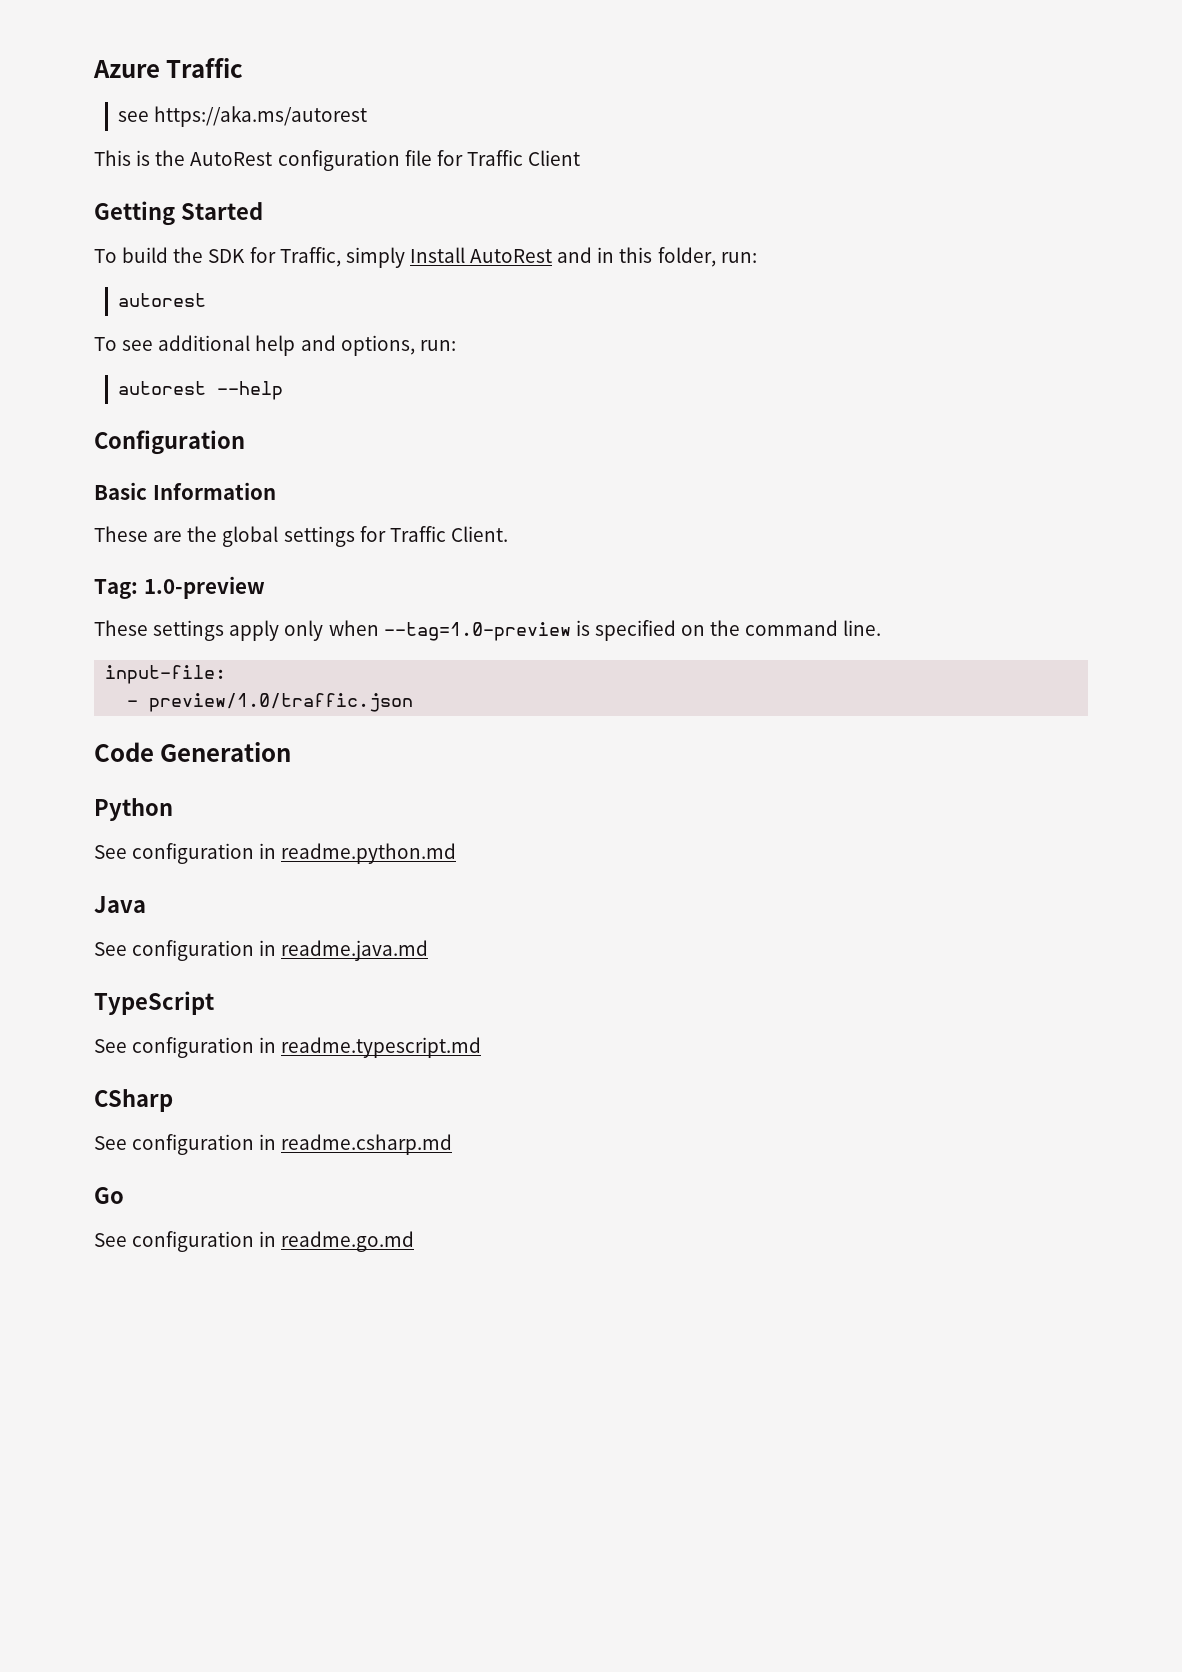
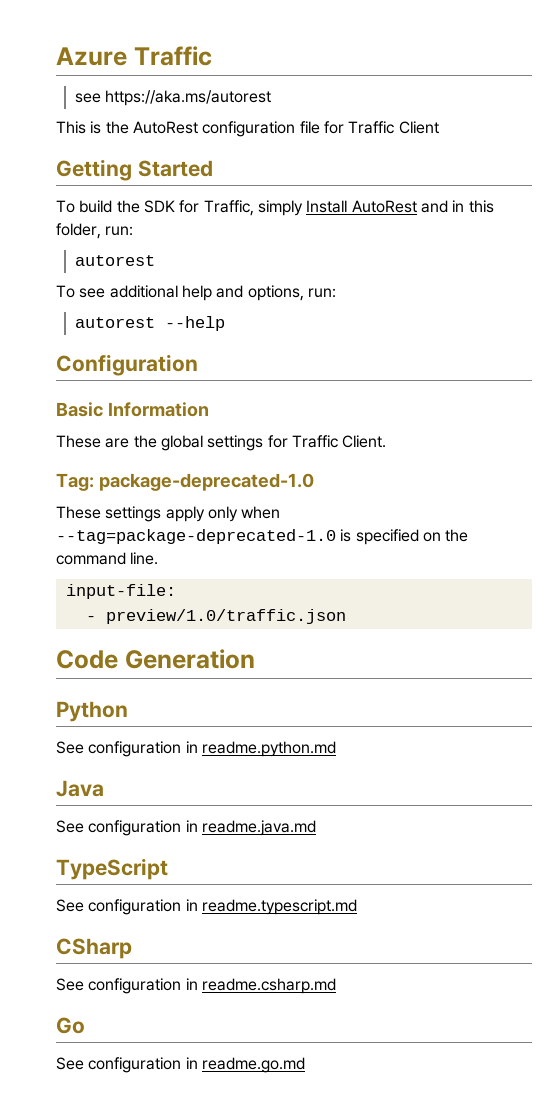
- Tag: 1.0-preview
+ Tag: package-deprecated-1.0
- These settings apply only when --tag=1.0-preview is specified on the command line.
+ These settings apply only when --tag=package-deprecated-1.0 is specified on the command line.

